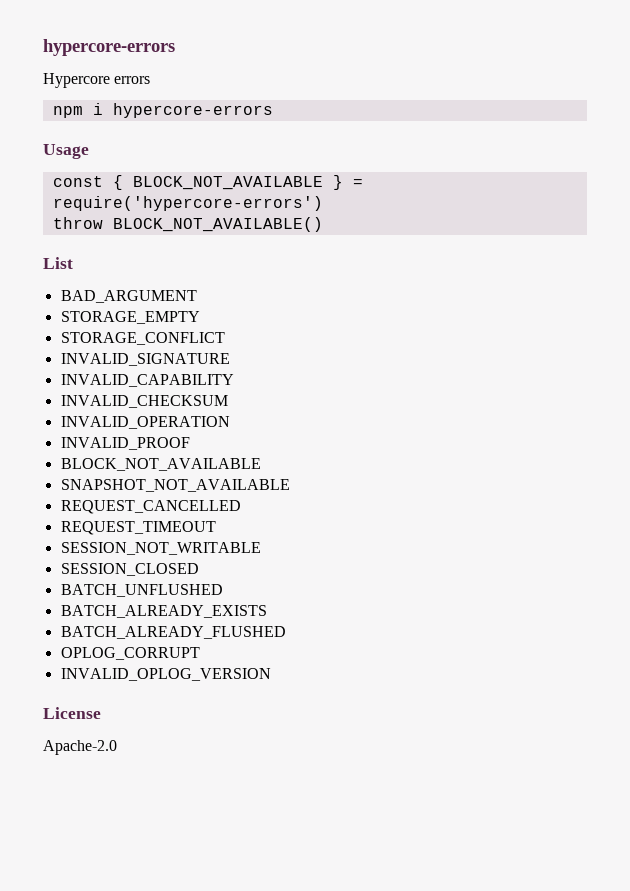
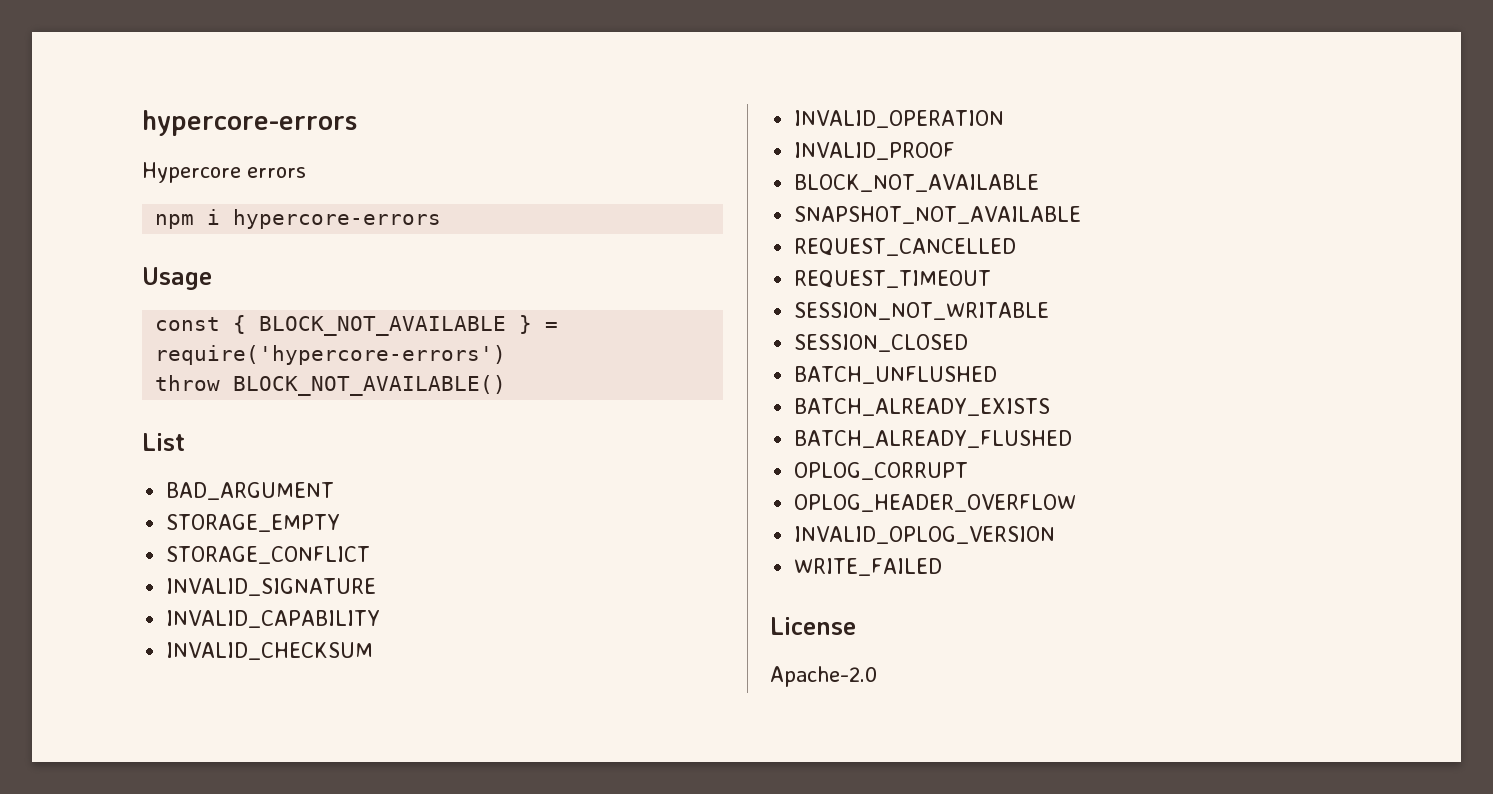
+ OPLOG_HEADER_OVERFLOW
+ WRITE_FAILED

